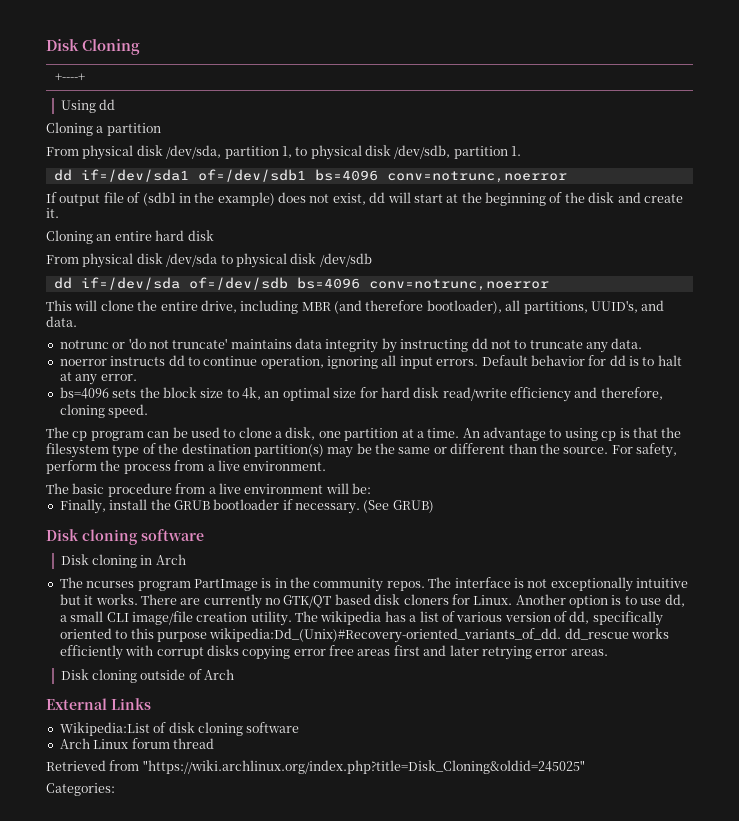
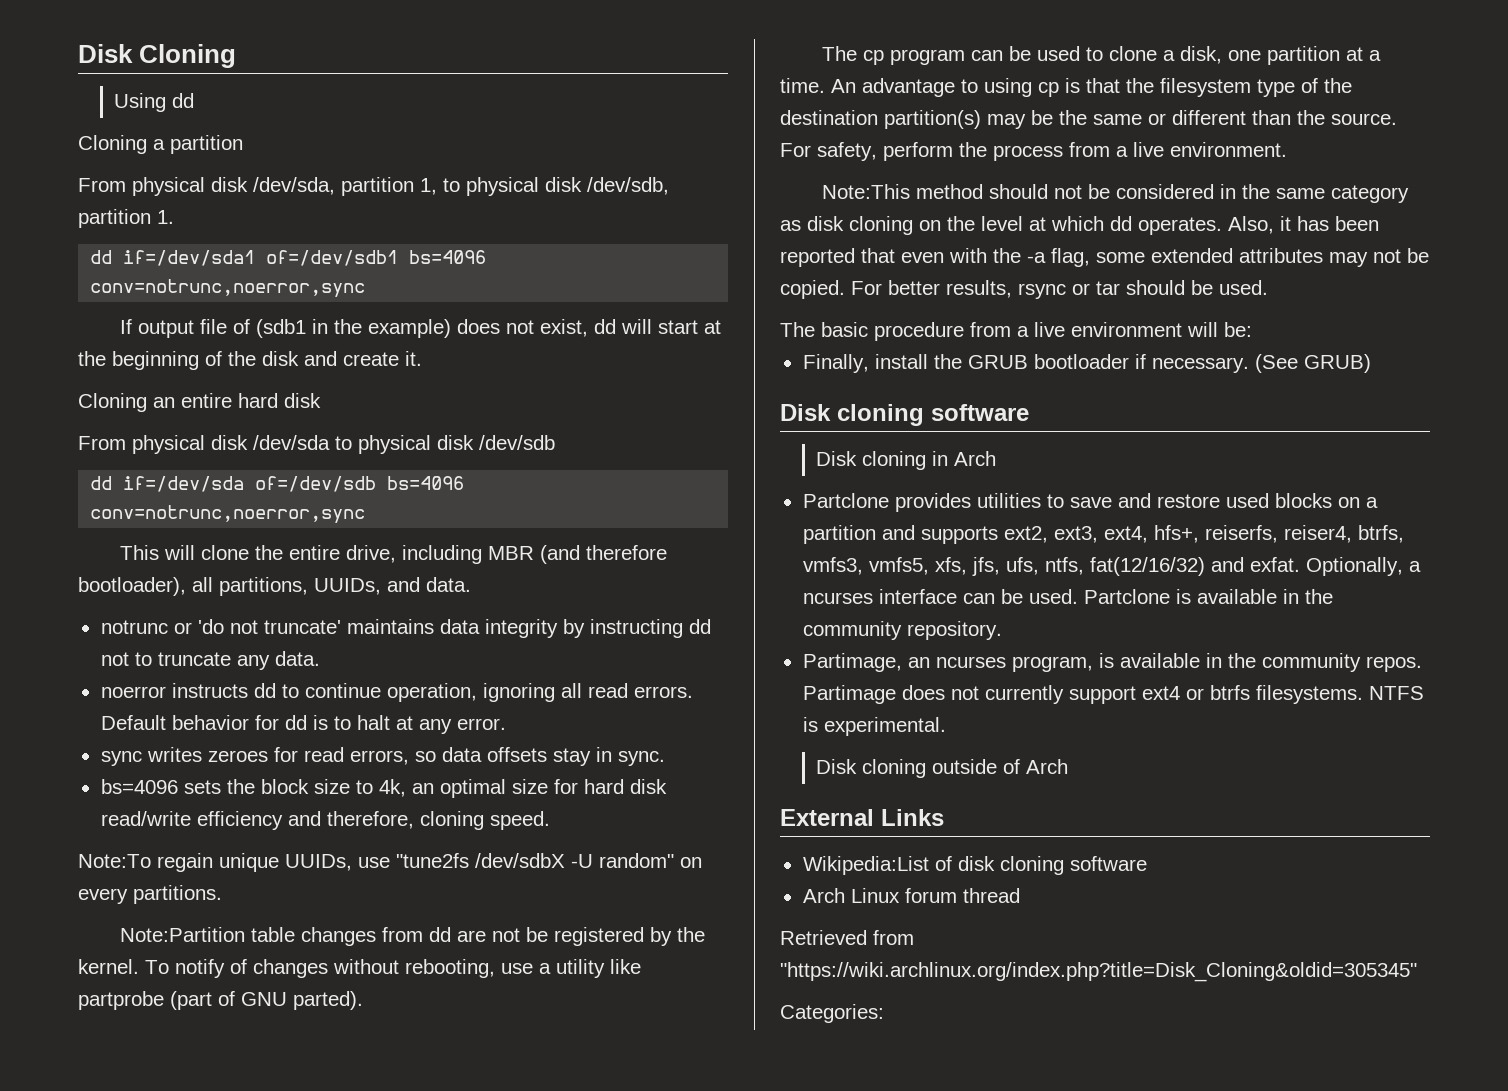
- +----+
- dd if=/dev/sda1 of=/dev/sdb1 bs=4096 conv=notrunc,noerror
+ dd if=/dev/sda1 of=/dev/sdb1 bs=4096 conv=notrunc,noerror,sync
- dd if=/dev/sda of=/dev/sdb bs=4096 conv=notrunc,noerror
+ dd if=/dev/sda of=/dev/sdb bs=4096 conv=notrunc,noerror,sync
- This will clone the entire drive, including MBR (and therefore bootloader), all partitions, UUID's, and data.
+ This will clone the entire drive, including MBR (and therefore bootloader), all partitions, UUIDs, and data.
- noerror instructs dd to continue operation, ignoring all input errors.
+ noerror instructs dd to continue operation, ignoring all read errors.
+ sync writes zeroes for read errors, so data offsets stay in sync.
+ Note:To regain unique UUIDs, use "tune2fs /dev/sdbX -U random" on every partitions.
+ Note:Partition table changes from dd are not be registered by the kernel. To notify of changes without rebooting, use a utility like partprobe (part of GNU parted).
+ Note:This method should not be considered in the same category as disk cloning on the level at which dd operates. Also, it has been reported that even with the -a flag, some extended attributes may not be copied. For better results, rsync or tar should be used.
- The ncurses program PartImage is in the community repos. The interface is not exceptionally intuitive but it works. There are currently no GTK/QT based disk cloners for Linux. Another option is to use dd, a small CLI image/file creation utility. The wikipedia has a list of various version of dd, specifically oriented to this purpose wikipedia:Dd_(Unix)#Recovery-oriented_variants_of_dd. dd_rescue works efficiently with corrupt disks copying error free areas first and later retrying error areas.
+ Partclone provides utilities to save and restore used blocks on a partition and supports ext2, ext3, ext4, hfs+, reiserfs, reiser4, btrfs, vmfs3, vmfs5, xfs, jfs, ufs, ntfs, fat(12/16/32) and exfat. Optionally, a ncurses interface can be used. Partclone is available in the community repository.
+ Partimage, an ncurses program, is available in the community repos. Partimage does not currently support ext4 or btrfs filesystems. NTFS is experimental.
- Retrieved from "https://wiki.archlinux.org/index.php?title=Disk_Cloning&oldid=245025"
+ Retrieved from "https://wiki.archlinux.org/index.php?title=Disk_Cloning&oldid=305345"

